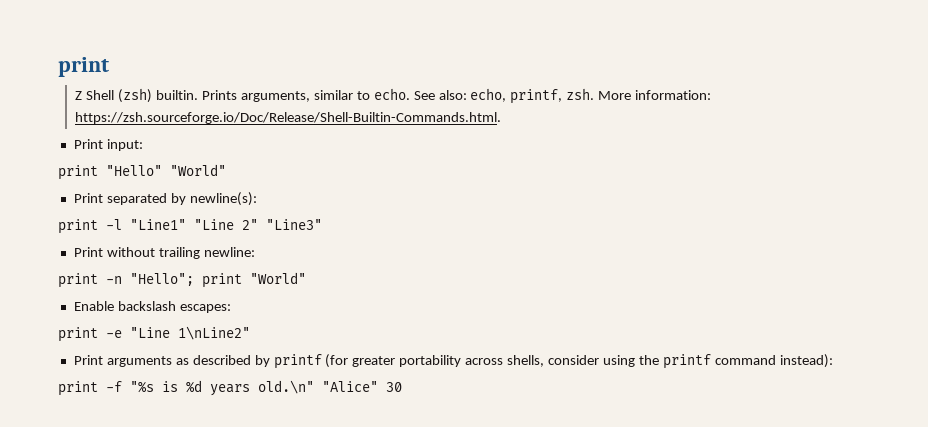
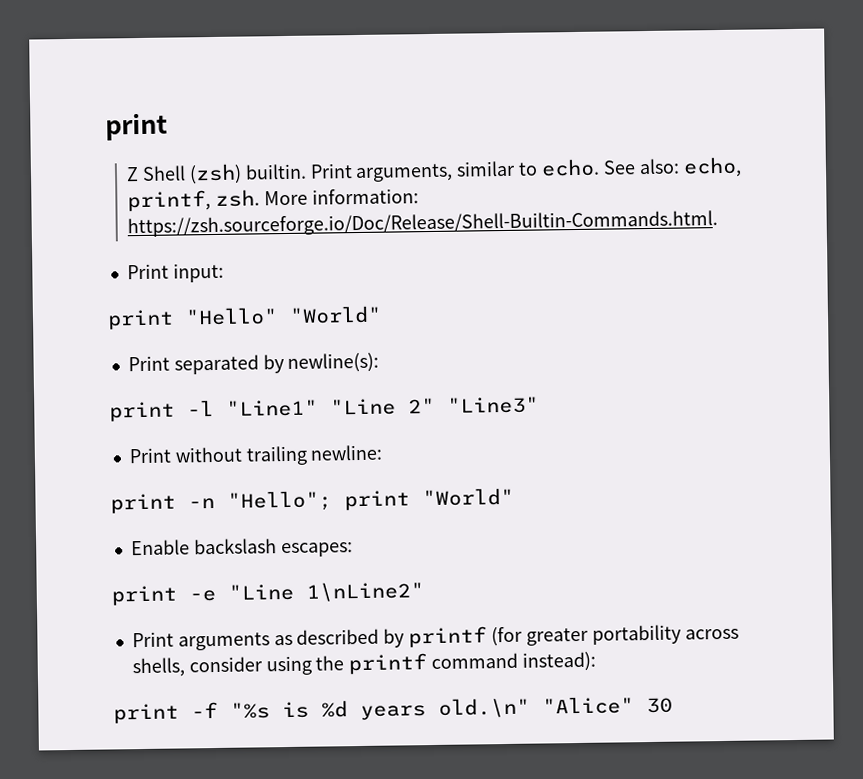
- Prints arguments, similar to echo.
+ Print arguments, similar to echo.

